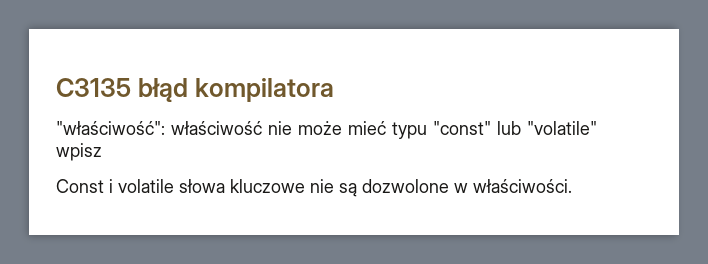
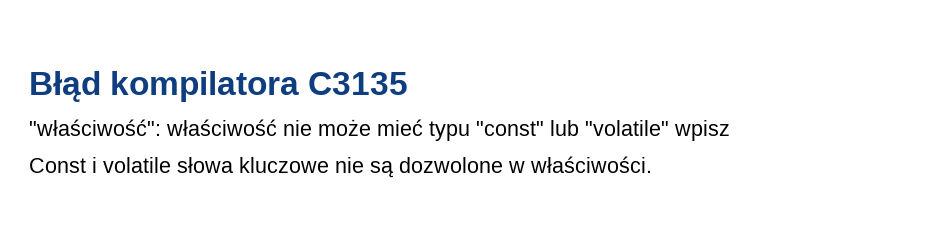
- C3135 błąd kompilatora
+ Błąd kompilatora C3135

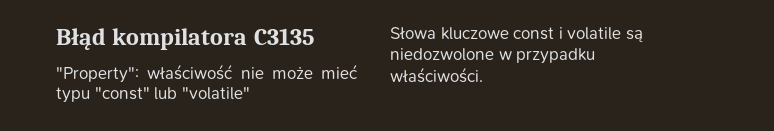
- "właściwość": właściwość nie może mieć typu "const" lub "volatile" wpisz
- Const i volatile słowa kluczowe nie są dozwolone w właściwości.
+ "Property": właściwość nie może mieć typu "const" lub "volatile"
+ Słowa kluczowe const i volatile są niedozwolone w przypadku właściwości.

